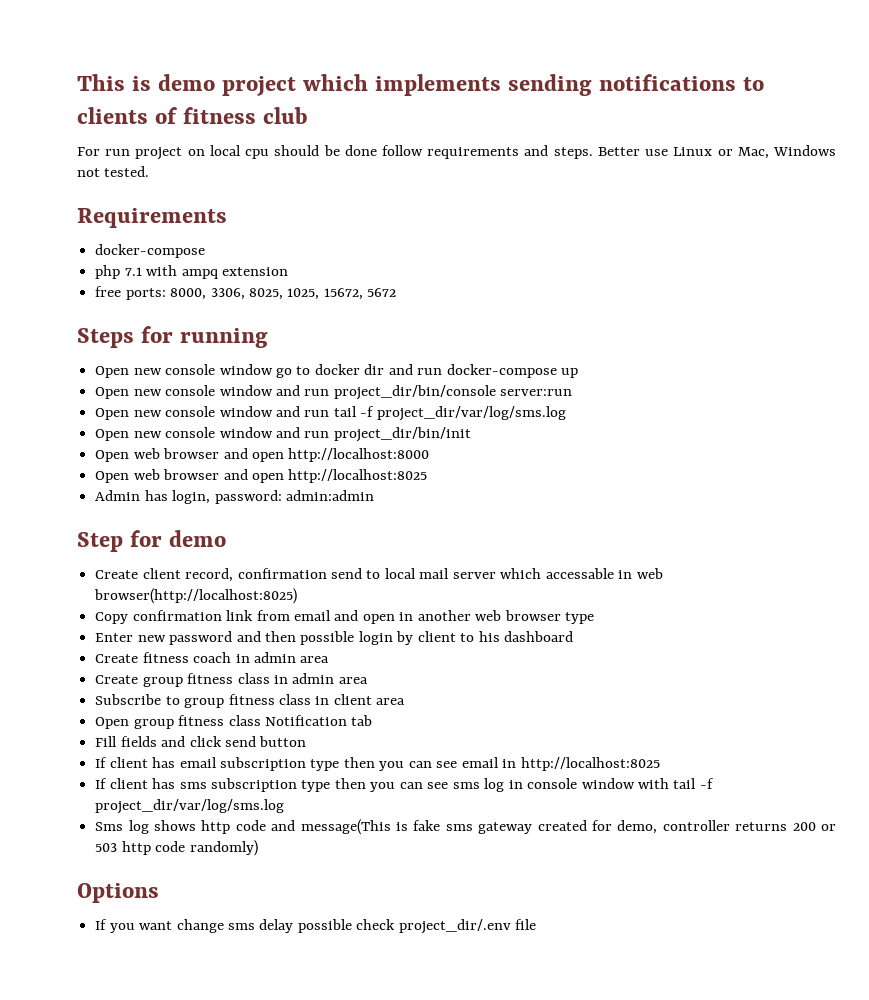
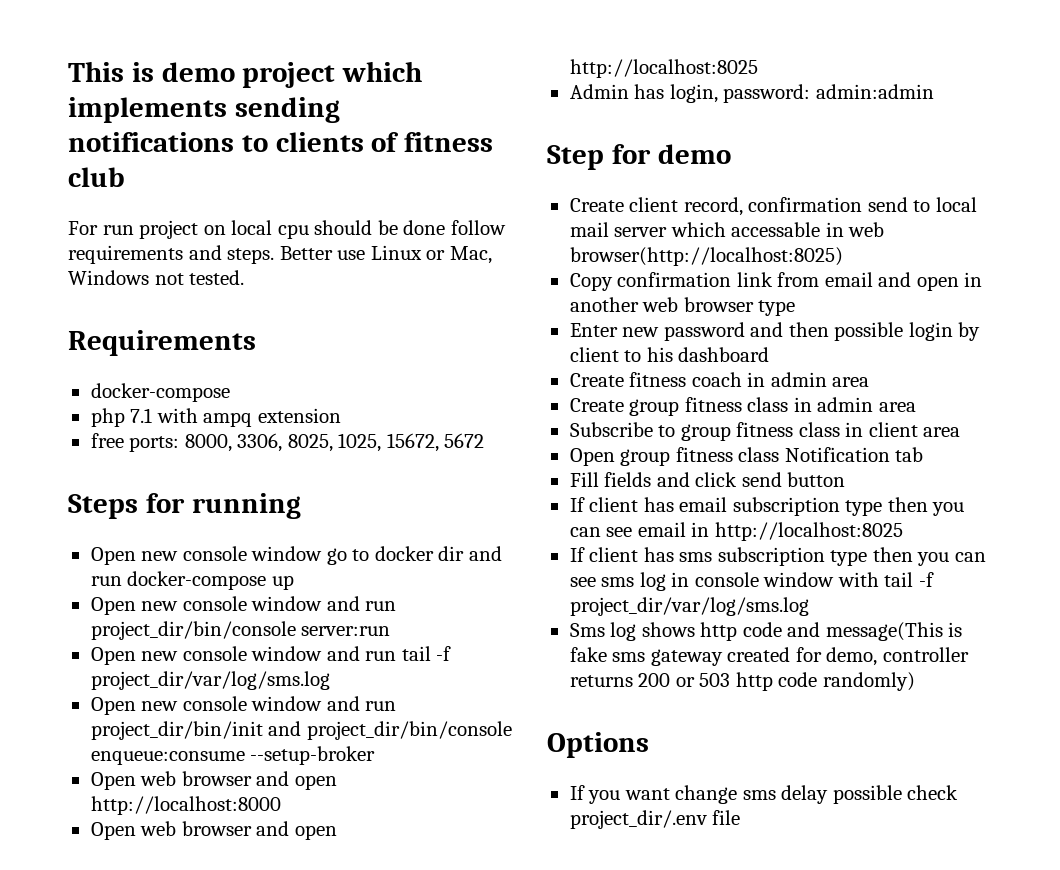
- Open new console window and run project_dir/bin/init
+ Open new console window and run project_dir/bin/init and project_dir/bin/console enqueue:consume --setup-broker

